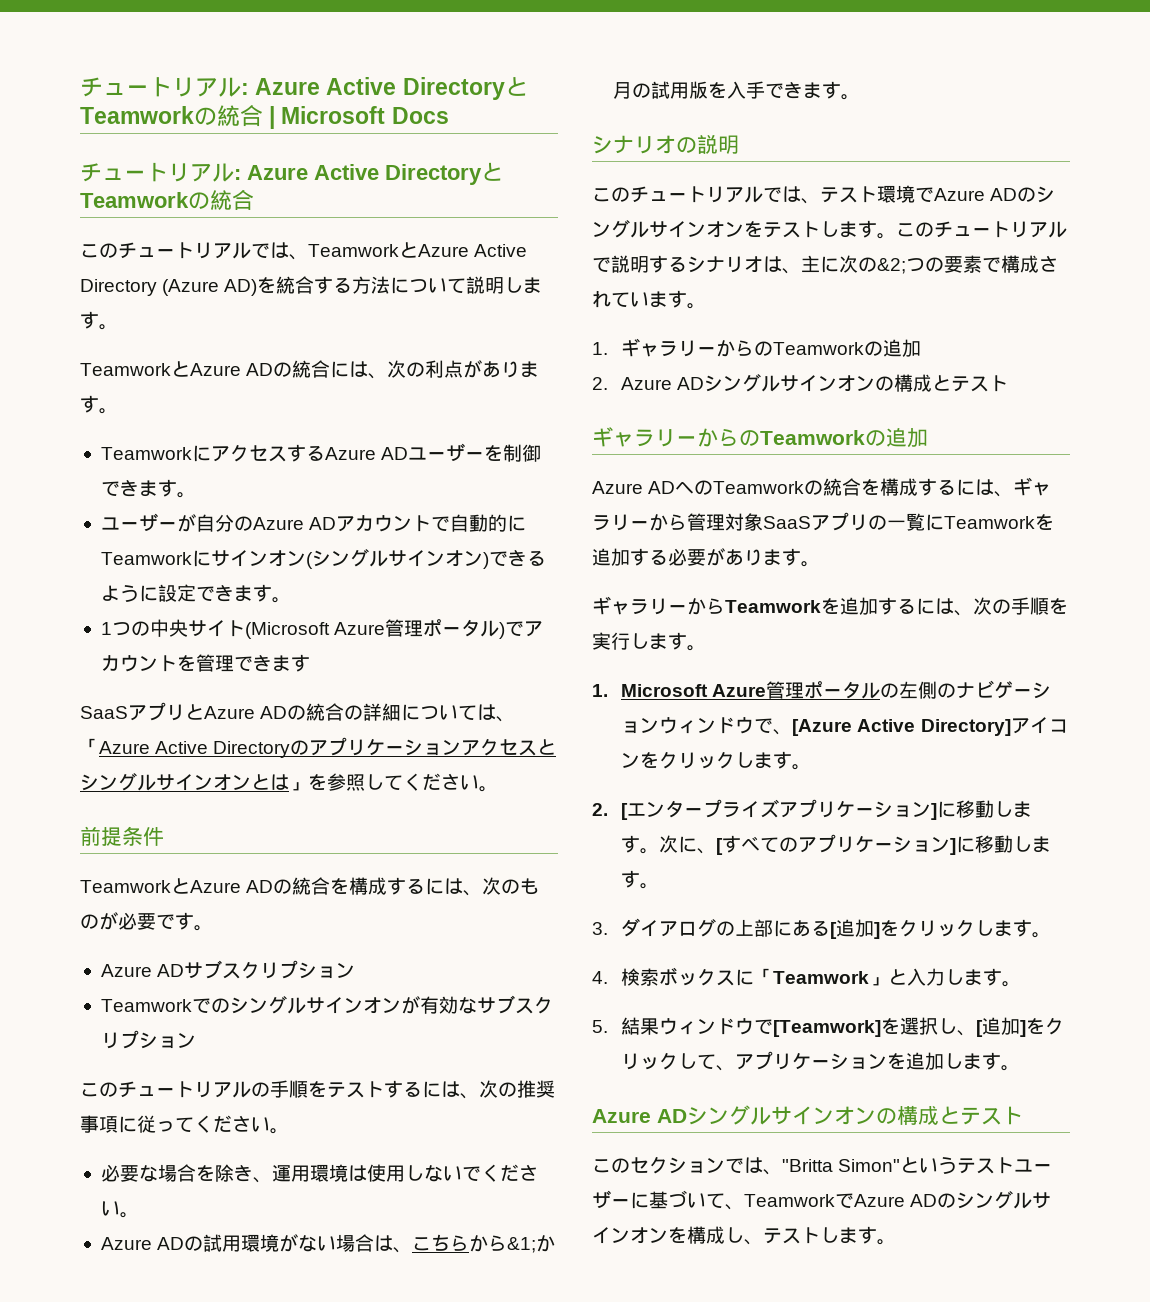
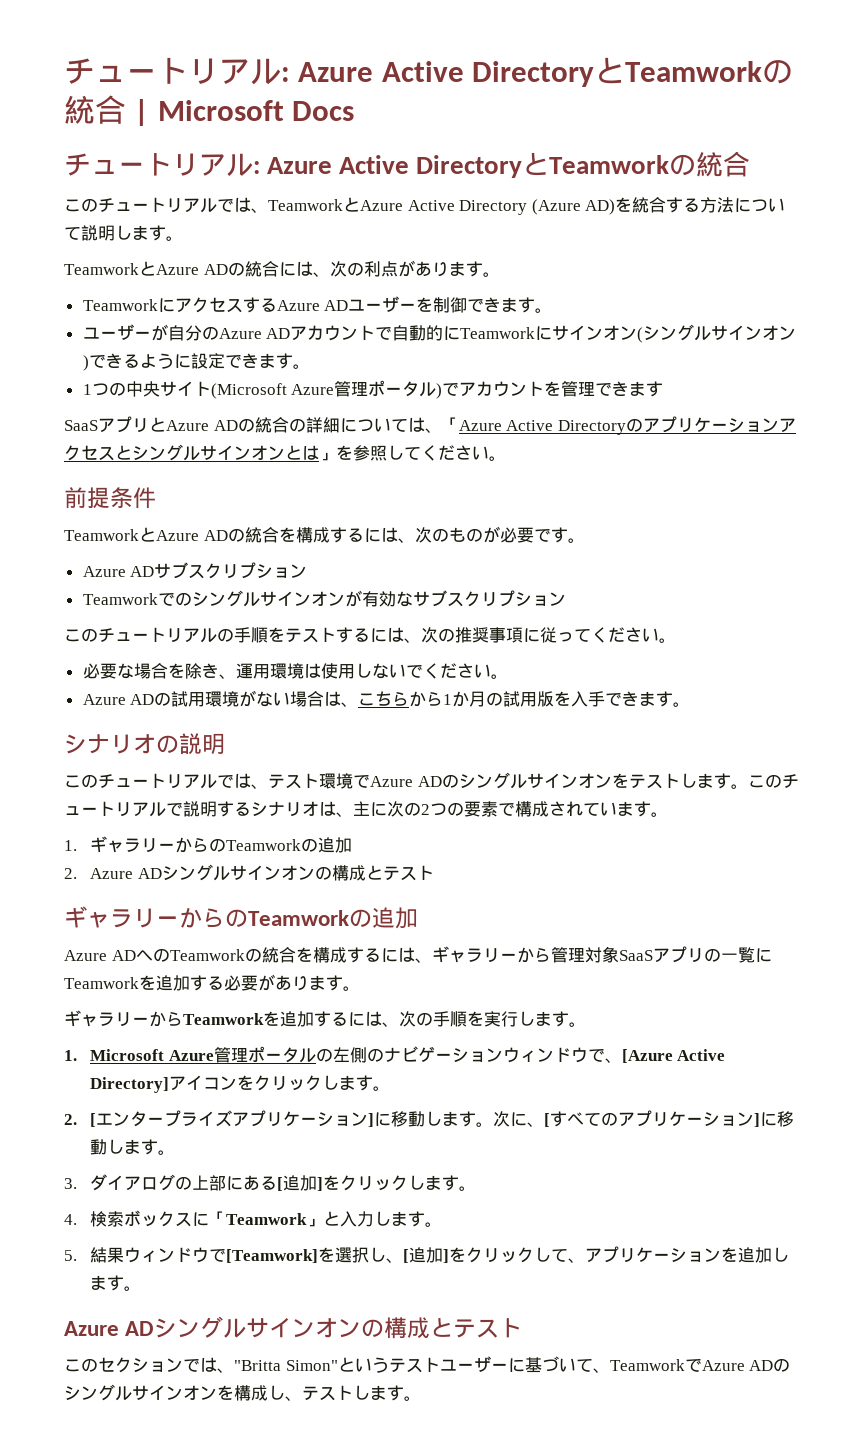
- Azure ADの試用環境がない場合は、こちらから&1;か月の試用版を入手できます。
+ Azure ADの試用環境がない場合は、こちらから1か月の試用版を入手できます。
- このチュートリアルで説明するシナリオは、主に次の&2;つの要素で構成されています。
+ このチュートリアルで説明するシナリオは、主に次の2つの要素で構成されています。

